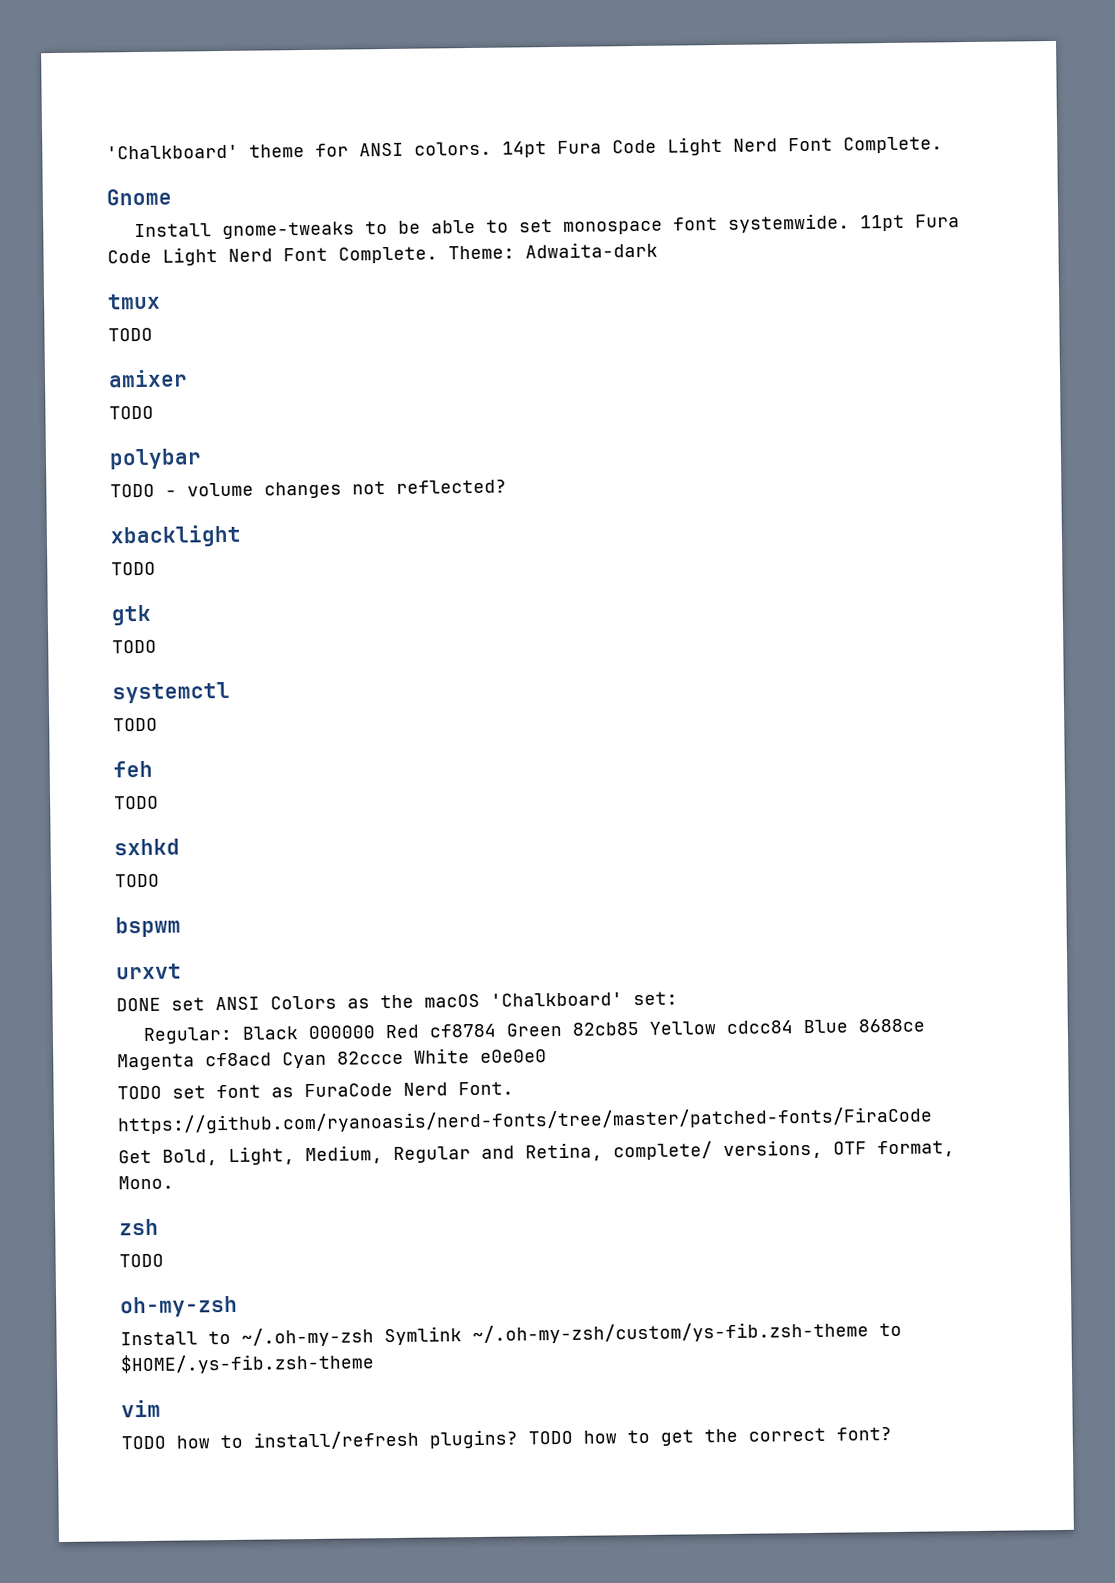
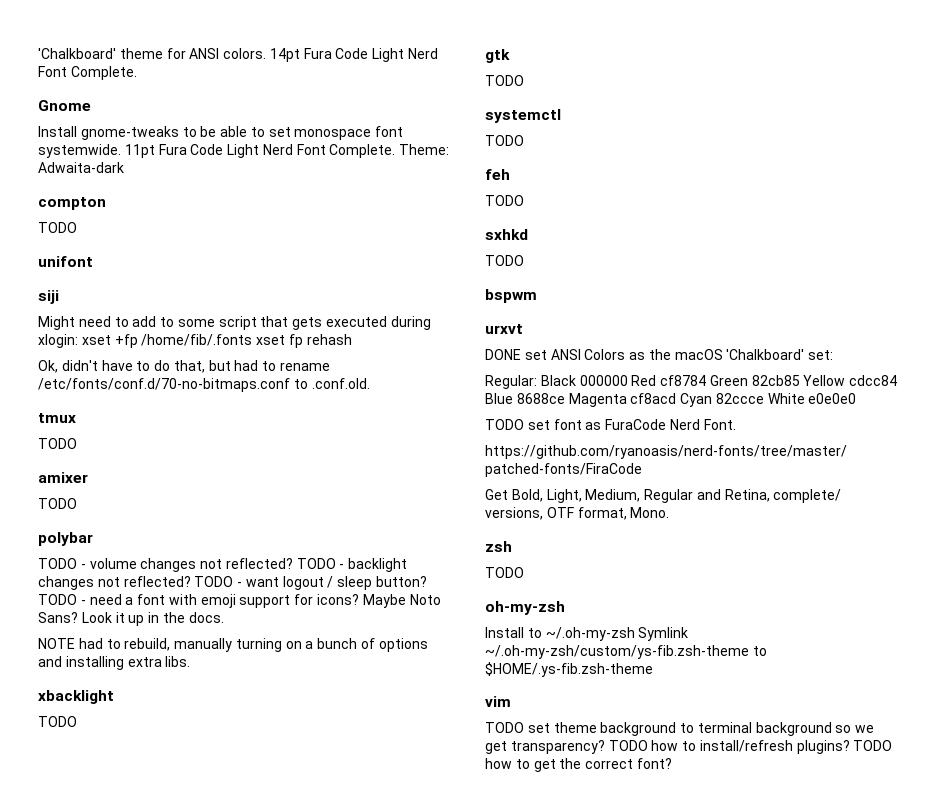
+ compton
+ TODO
+ unifont
+ siji
+ Might need to add to some script that gets executed during xlogin: xset +fp /home/fib/.fonts xset fp rehash
+ Ok, didn't have to do that, but had to rename /etc/fonts/conf.d/70-no-bitmaps.conf to .conf.old.
+ TODO - backlight changes not reflected? TODO - want logout / sleep button? TODO - need a font with emoji support for icons? Maybe Noto Sans? Look it up in the docs.
+ NOTE had to rebuild, manually turning on a bunch of options and installing extra libs.
- TODO how to install/refresh plugins?
+ TODO set theme background to terminal background so we get transparency? TODO how to install/refresh plugins?

